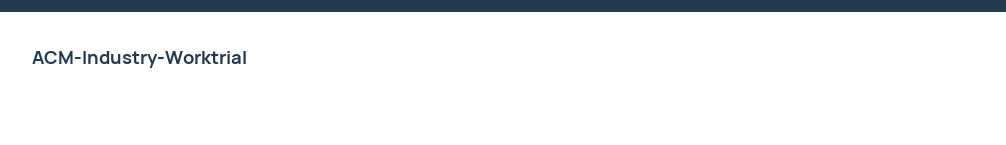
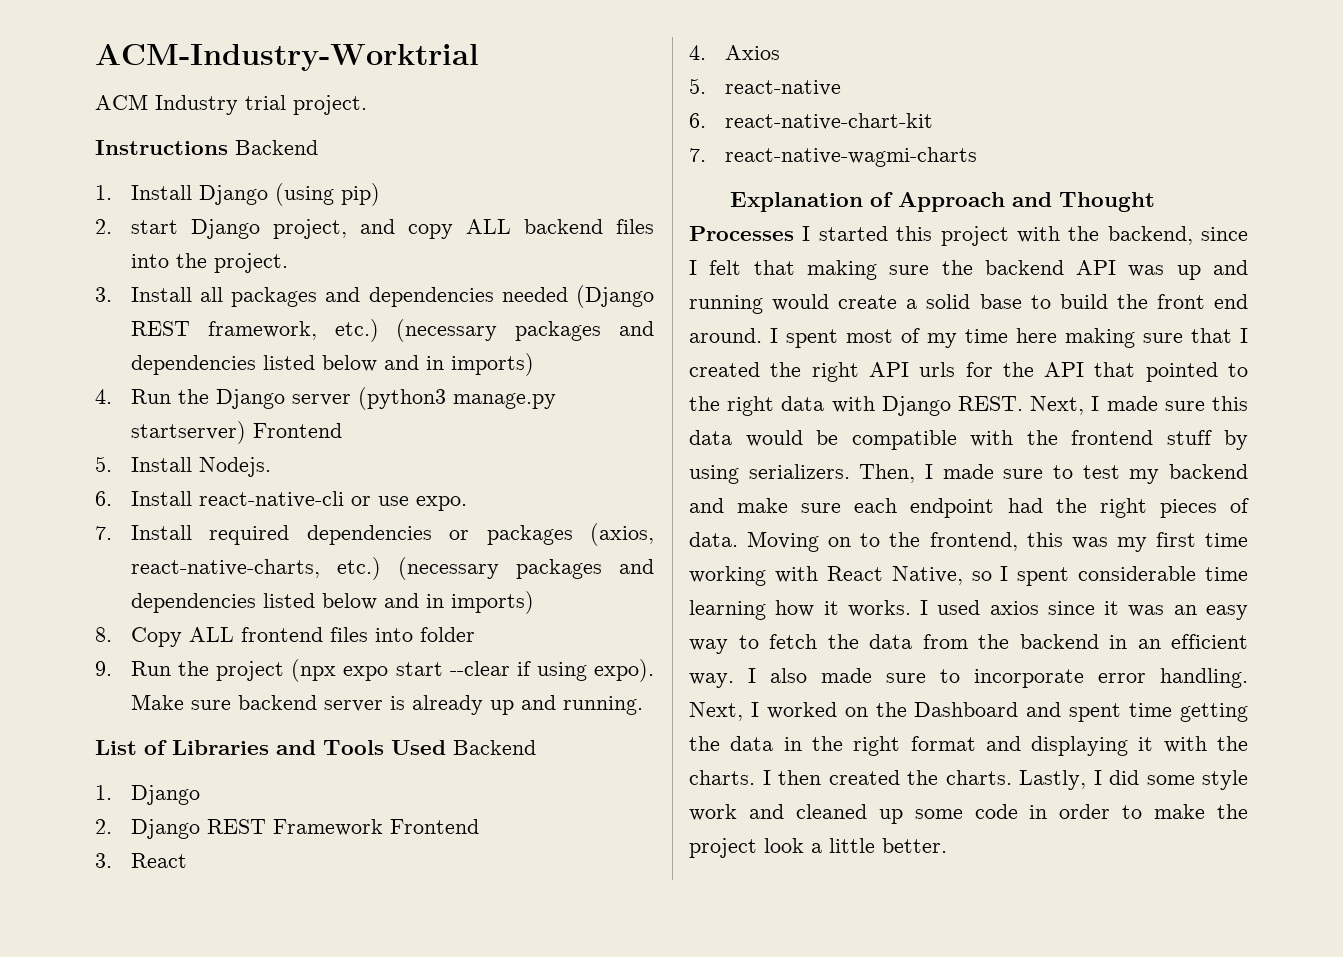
+ ACM Industry trial project.
+ Instructions Backend
+ 1. Install Django (using pip)
+ 2. start Django project, and copy ALL backend files into the project.
+ 3. Install all packages and dependencies needed (Django REST framework, etc.) (necessary packages and dependencies listed below and in imports)
+ 4. Run the Django server (python3 manage.py startserver) Frontend
+ 5. Install Nodejs.
+ 6. Install react-native-cli or use expo.
+ 7. Install required dependencies or packages (axios, react-native-charts, etc.) (necessary packages and dependencies listed below and in imports)
+ 8. Copy ALL frontend files into folder
+ 9. Run the project (npx expo start --clear if using expo). Make sure backend server is already up and running.
+ List of Libraries and Tools Used Backend
+ 1. Django
+ 2. Django REST Framework Frontend
+ 3. React
+ 4. Axios
+ 5. react-native
+ 6. react-native-chart-kit
+ 7. react-native-wagmi-charts
+ Explanation of Approach and Thought Processes I started this project with the backend, since I felt that making sure the backend API was up and running would create a solid base to build the front end around. I spent most of my time here making sure that I created the right API urls for the API that pointed to the right data with Django REST. Next, I made sure this data would be compatible with the frontend stuff by using serializers. Then, I made sure to test my backend and make sure each endpoint had the right pieces of data. Moving on to the frontend, this was my first time working with React Native, so I spent considerable time learning how it works. I used axios since it was an easy way to fetch the data from the backend in an efficient way. I also made sure to incorporate error handling. Next, I worked on the Dashboard and spent time getting the data in the right format and displaying it with the charts. I then created the charts. Lastly, I did some style work and cleaned up some code in order to make the project look a little better.

